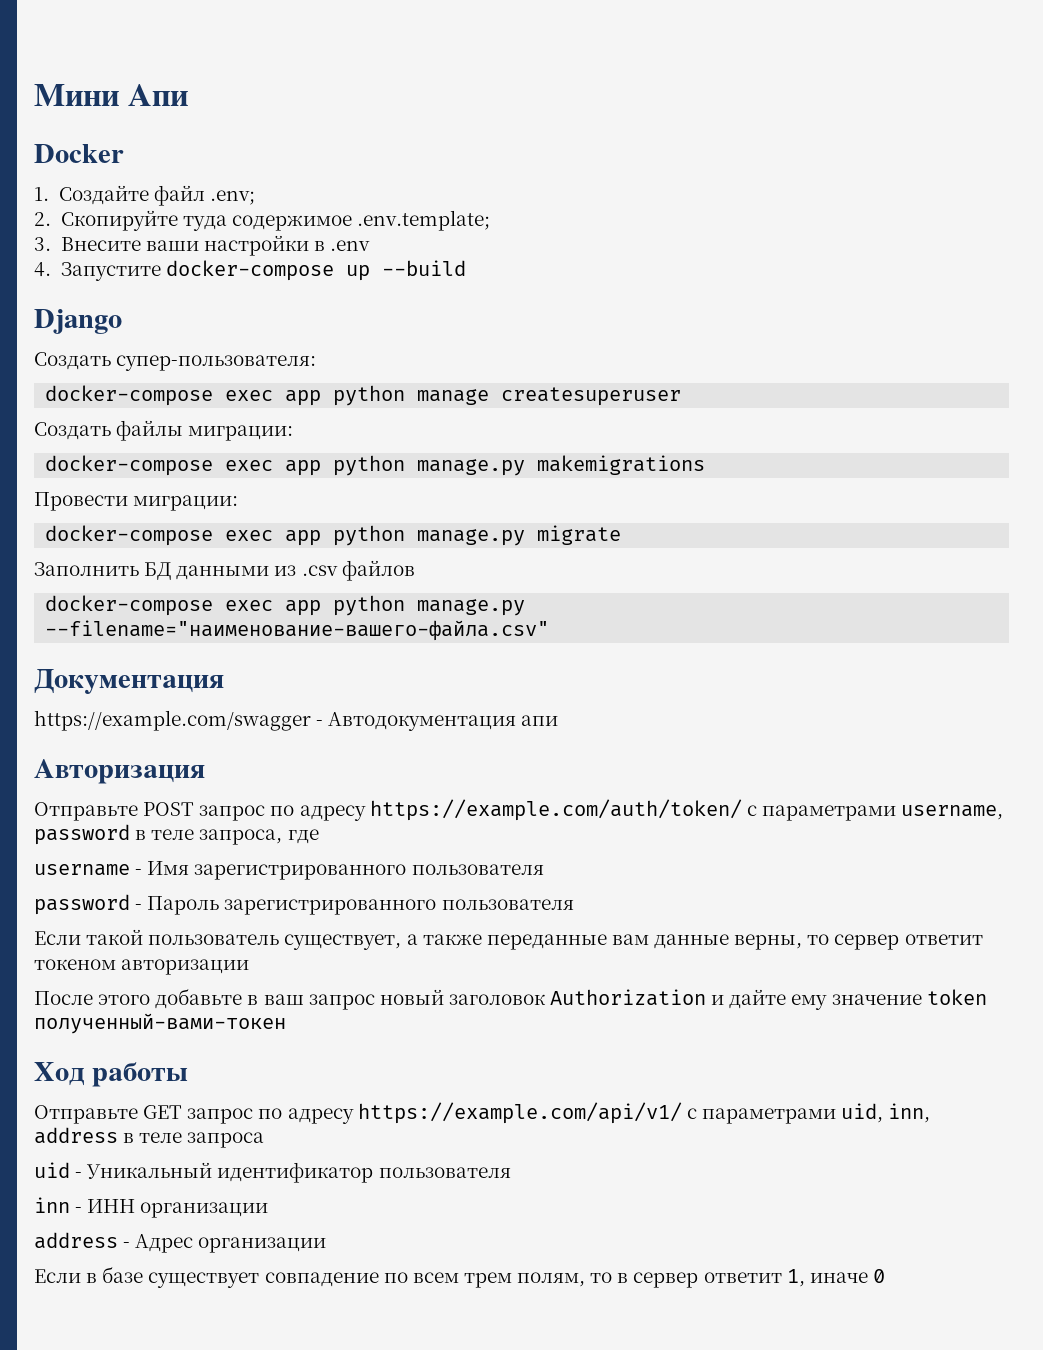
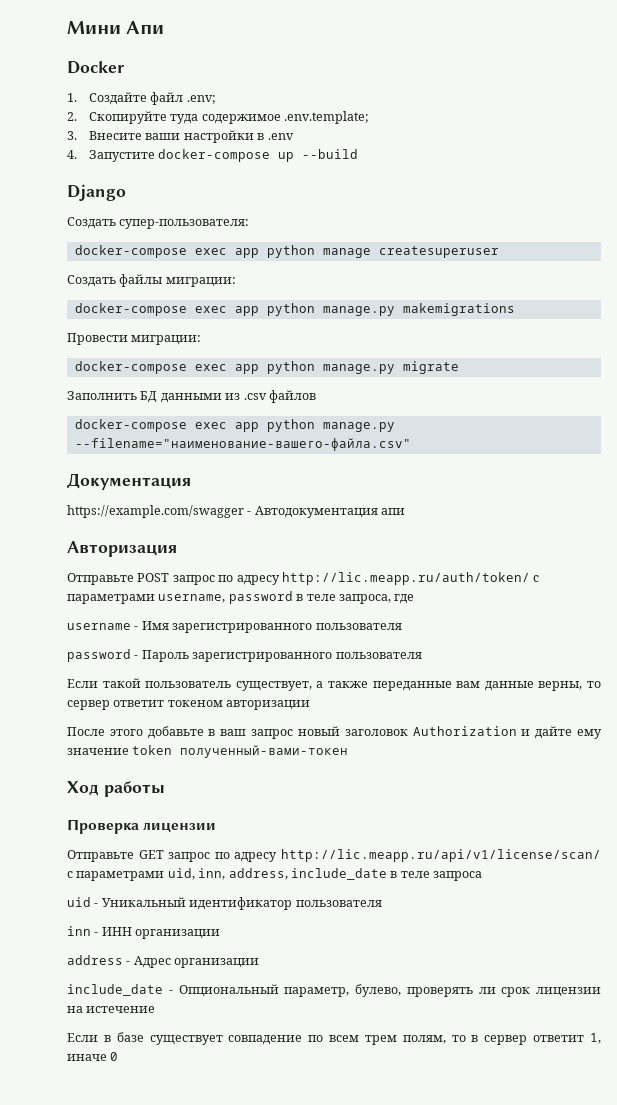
- Отправьте POST запрос по адресу https://example.com/auth/token/ с параметрами username, password в теле запроса, где
+ Отправьте POST запрос по адресу http://lic.meapp.ru/auth/token/ с параметрами username, password в теле запроса, где
+ Проверка лицензии
- Отправьте GET запрос по адресу https://example.com/api/v1/ с параметрами uid, inn, address в теле запроса
+ Отправьте GET запрос по адресу http://lic.meapp.ru/api/v1/license/scan/ с параметрами uid, inn, address, include_date в теле запроса
+ include_date - Опциональный параметр, булево, проверять ли срок лицензии на истечение

